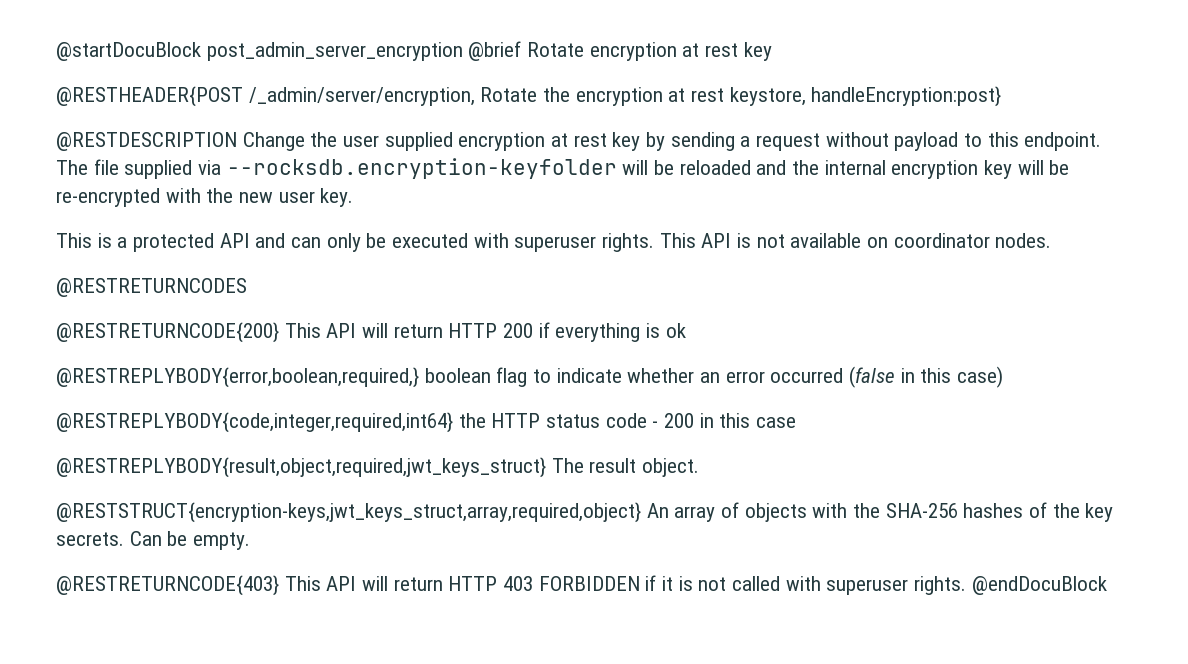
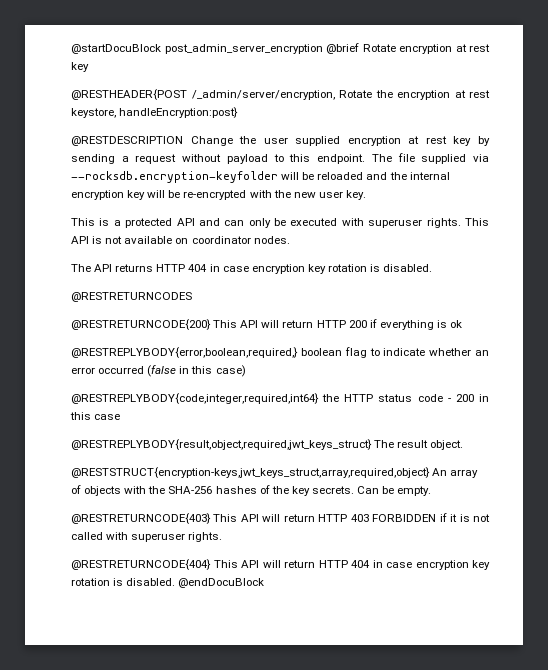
+ The API returns HTTP 404 in case encryption key rotation is disabled.
- @RESTRETURNCODE{403} This API will return HTTP 403 FORBIDDEN if it is not called with superuser rights. @endDocuBlock
+ @RESTRETURNCODE{403} This API will return HTTP 403 FORBIDDEN if it is not called with superuser rights.
+ @RESTRETURNCODE{404} This API will return HTTP 404 in case encryption key rotation is disabled. @endDocuBlock

